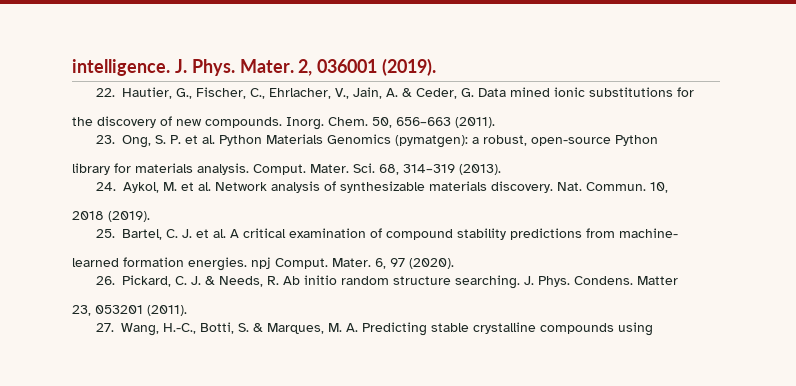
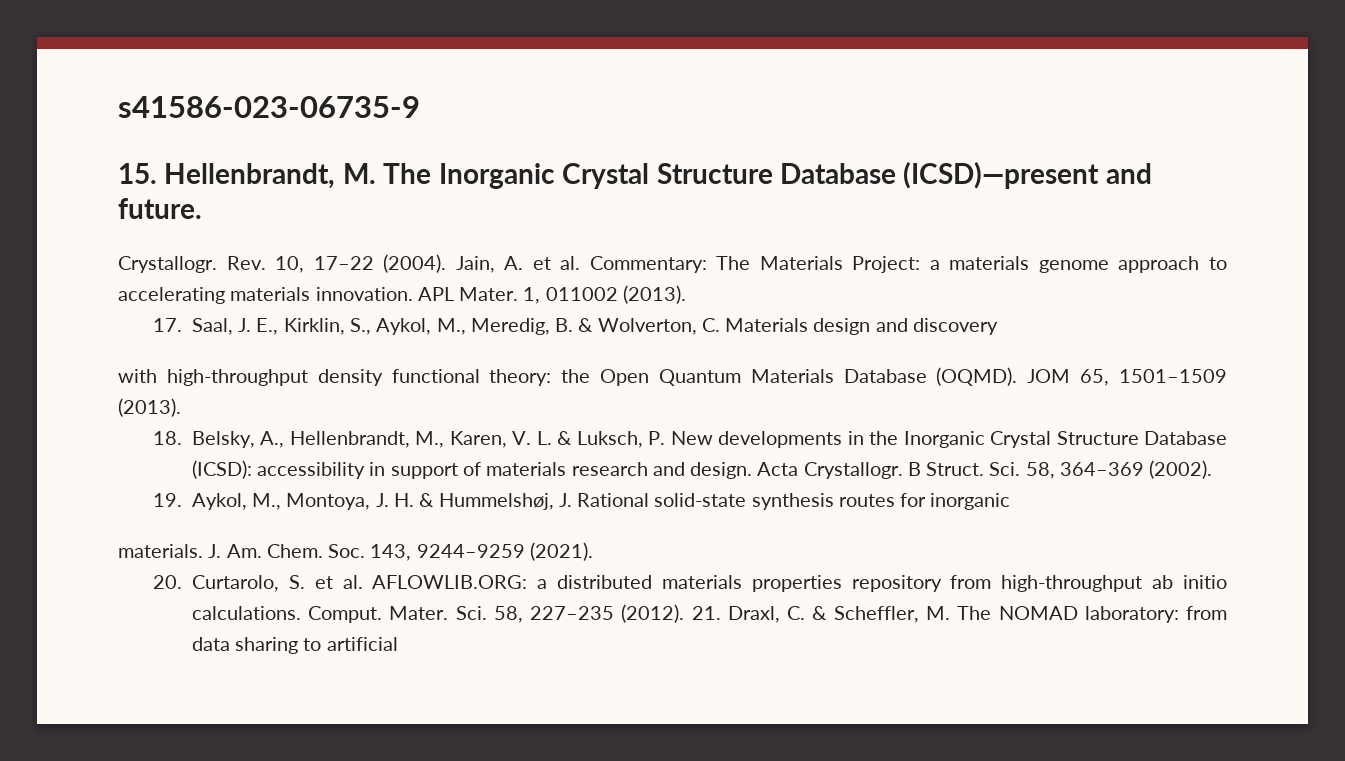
- intelligence. J. Phys. Mater. 2, 036001 (2019).
- 22. Hautier, G., Fischer, C., Ehrlacher, V., Jain, A. & Ceder, G. Data mined ionic substitutions for
- the discovery of new compounds. Inorg. Chem. 50, 656–663 (2011).
- 23. Ong, S. P. et al. Python Materials Genomics (pymatgen): a robust, open-source Python
- library for materials analysis. Comput. Mater. Sci. 68, 314–319 (2013).
- 24. Aykol, M. et al. Network analysis of synthesizable materials discovery. Nat. Commun. 10,
- 2018 (2019).
- 25. Bartel, C. J. et al. A critical examination of compound stability predictions from machine-
- learned formation energies. npj Comput. Mater. 6, 97 (2020).
- 26. Pickard, C. J. & Needs, R. Ab initio random structure searching. J. Phys. Condens. Matter
- 23, 053201 (2011).
- 27. Wang, H.-C., Botti, S. & Marques, M. A. Predicting stable crystalline compounds using
+ s41586-023-06735-9
+ 15. Hellenbrandt, M. The Inorganic Crystal Structure Database (ICSD)—present and future.
+ Crystallogr. Rev. 10, 17–22 (2004). Jain, A. et al. Commentary: The Materials Project: a materials genome approach to accelerating materials innovation. APL Mater. 1, 011002 (2013).
+ 17. Saal, J. E., Kirklin, S., Aykol, M., Meredig, B. & Wolverton, C. Materials design and discovery
+ with high-throughput density functional theory: the Open Quantum Materials Database (OQMD). JOM 65, 1501–1509 (2013).
+ 18. Belsky, A., Hellenbrandt, M., Karen, V. L. & Luksch, P. New developments in the Inorganic Crystal Structure Database (ICSD): accessibility in support of materials research and design. Acta Crystallogr. B Struct. Sci. 58, 364–369 (2002).
+ 19. Aykol, M., Montoya, J. H. & Hummelshøj, J. Rational solid-state synthesis routes for inorganic
+ materials. J. Am. Chem. Soc. 143, 9244–9259 (2021).
+ 20. Curtarolo, S. et al. AFLOWLIB.ORG: a distributed materials properties repository from high-throughput ab initio calculations. Comput. Mater. Sci. 58, 227–235 (2012). 21. Draxl, C. & Scheffler, M. The NOMAD laboratory: from data sharing to artificial

